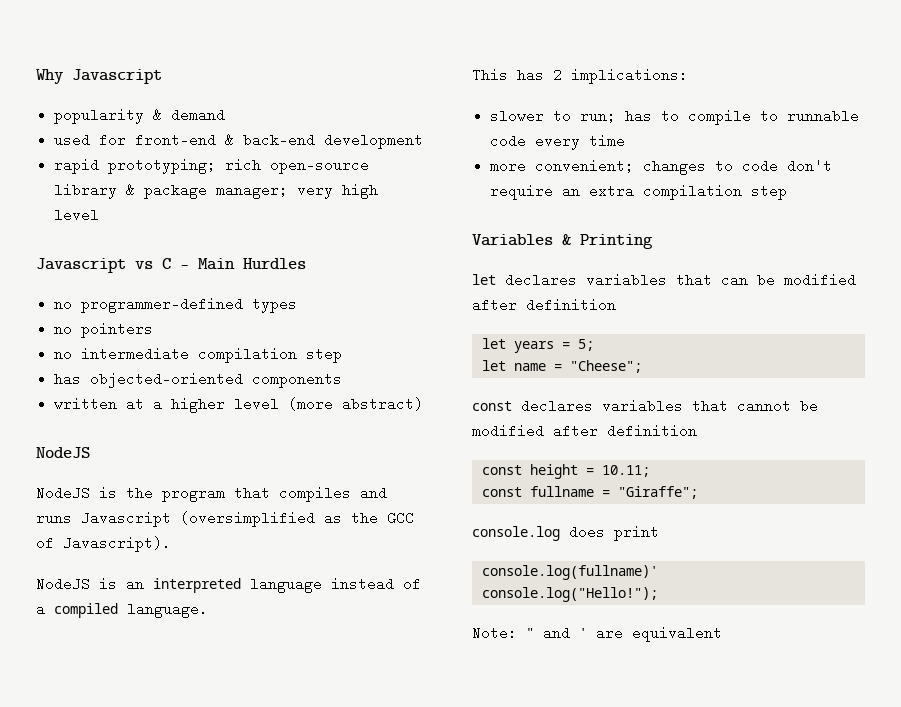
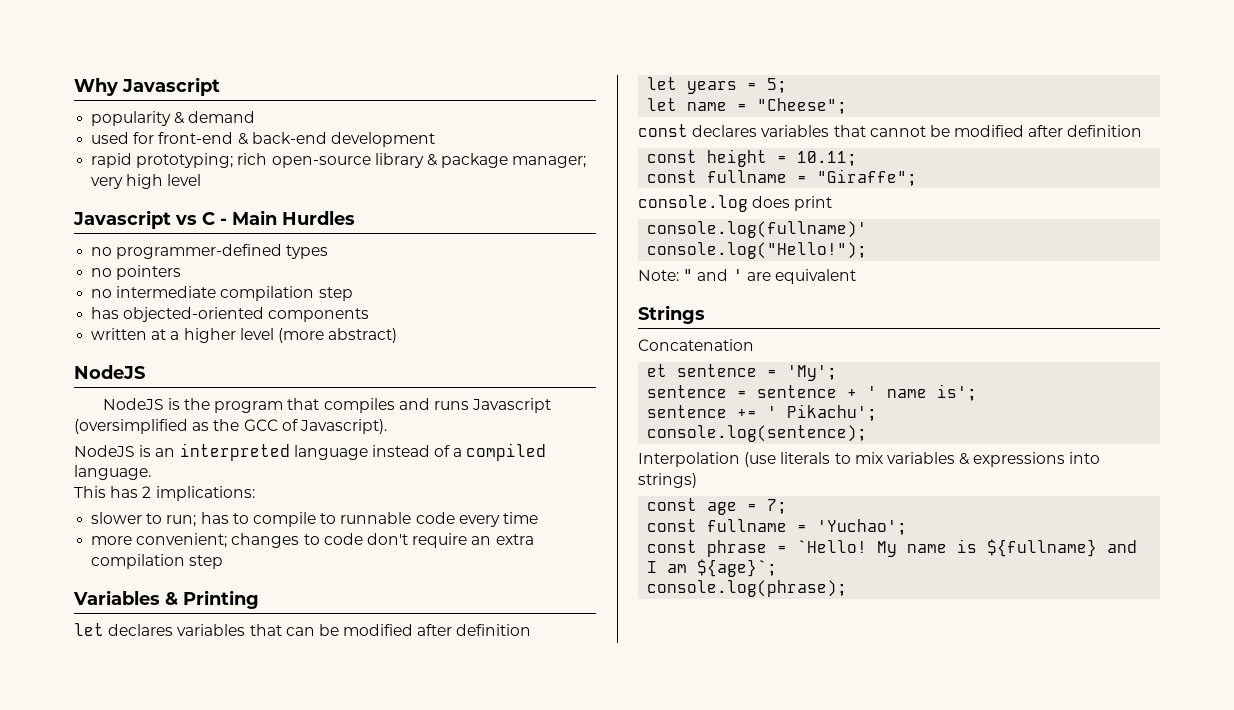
+ Strings
+ Concatenation
+ et sentence = 'My';
+ sentence = sentence + ' name is';
+ sentence += ' Pikachu';
+ console.log(sentence);
+ Interpolation (use literals to mix variables & expressions into strings)
+ const age = 7;
+ const fullname = 'Yuchao';
+ const phrase = `Hello! My name is ${fullname} and I am ${age}`;
+ console.log(phrase);

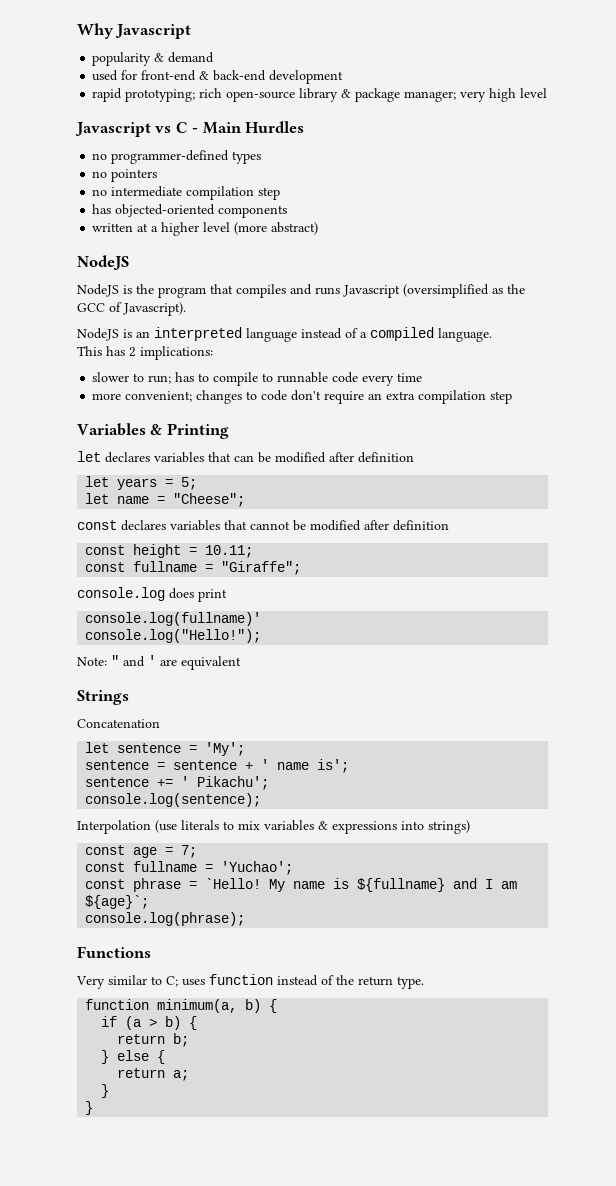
- et sentence = 'My';
+ let sentence = 'My';
+ Functions
+ Very similar to C; uses function instead of the return type.
+ function minimum(a, b) {
+ if (a > b) {
+ return b;
+ } else {
+ return a;
+ }
+ }

